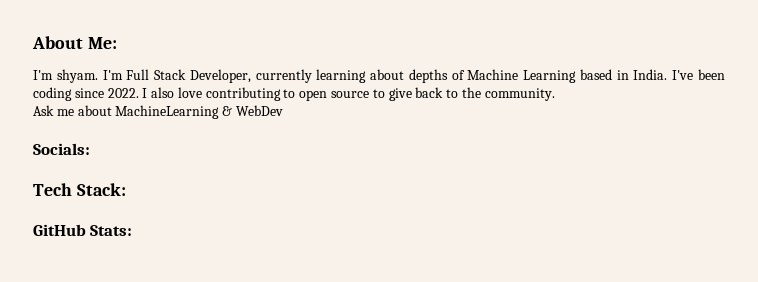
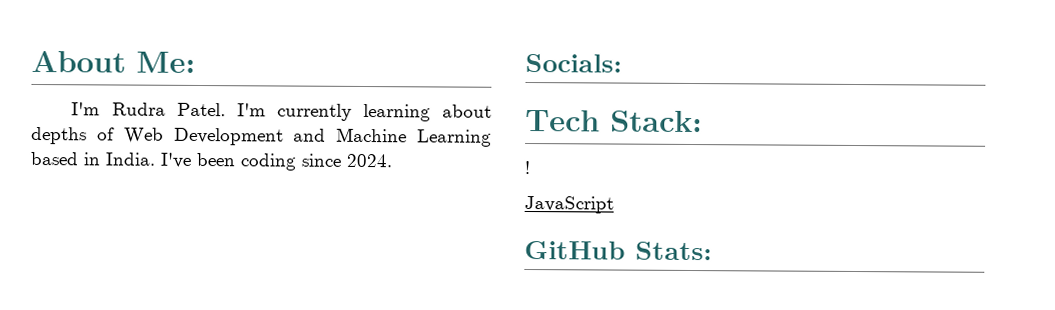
- I'm shyam. I'm Full Stack Developer, currently learning about depths of Machine Learning based in India.
+ I'm Rudra Patel. I'm currently learning about depths of Web Development and Machine Learning based in India.
- I've been coding since 2022. I also love contributing to open source to give back to the community.
- Ask me about MachineLearning & WebDev
+ I've been coding since 2024.
+ !
+ JavaScript

